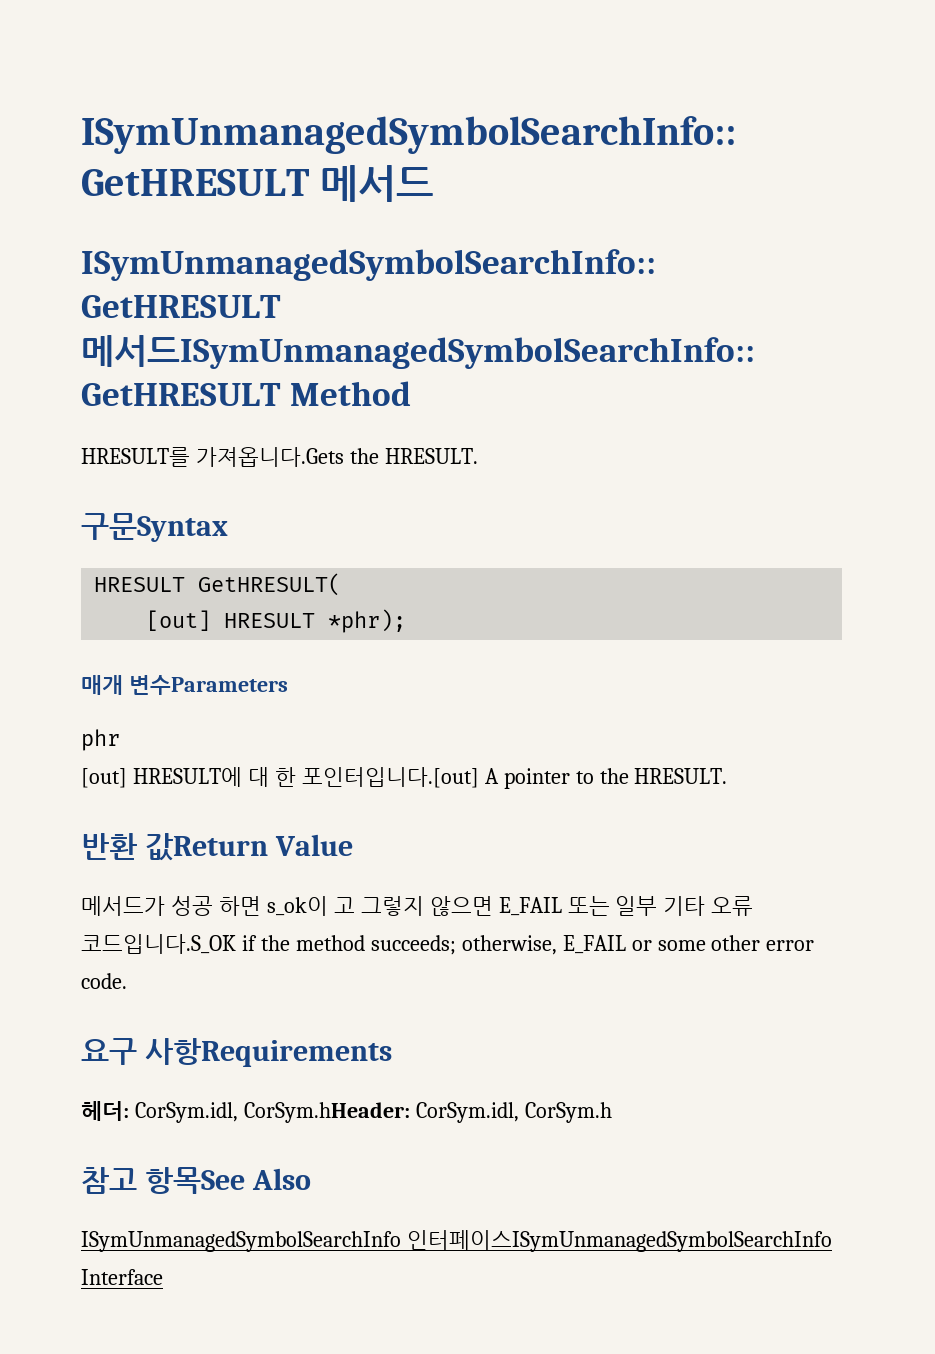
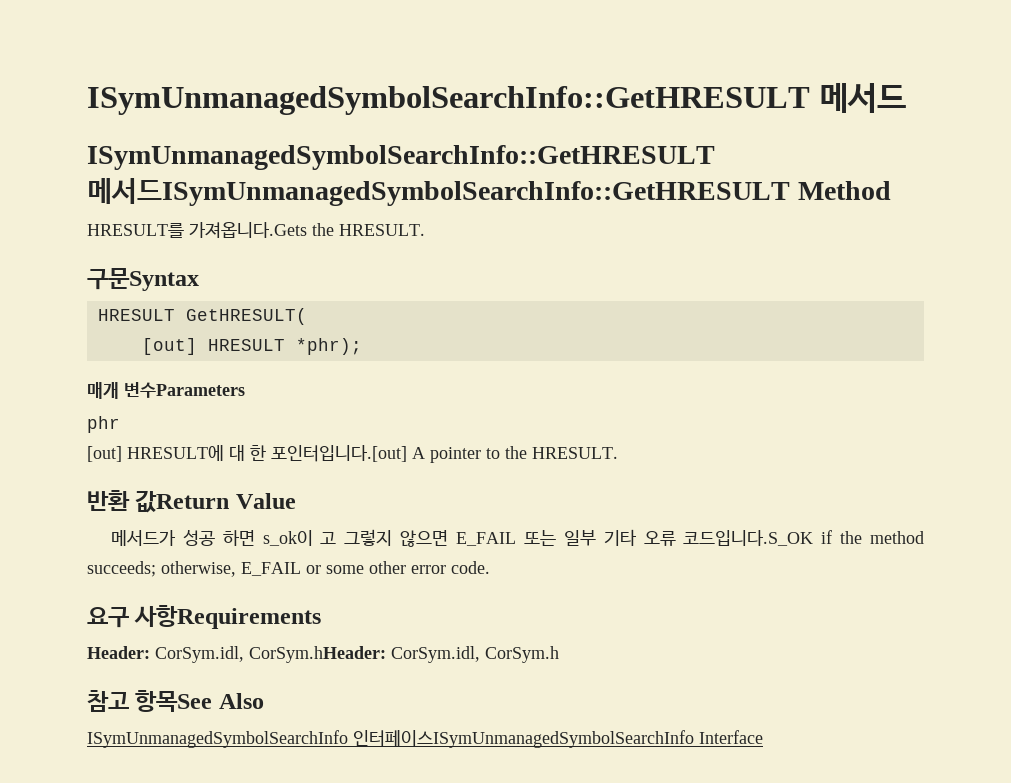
- 헤더: CorSym.idl, CorSym.hHeader: CorSym.idl, CorSym.h
+ Header: CorSym.idl, CorSym.hHeader: CorSym.idl, CorSym.h

